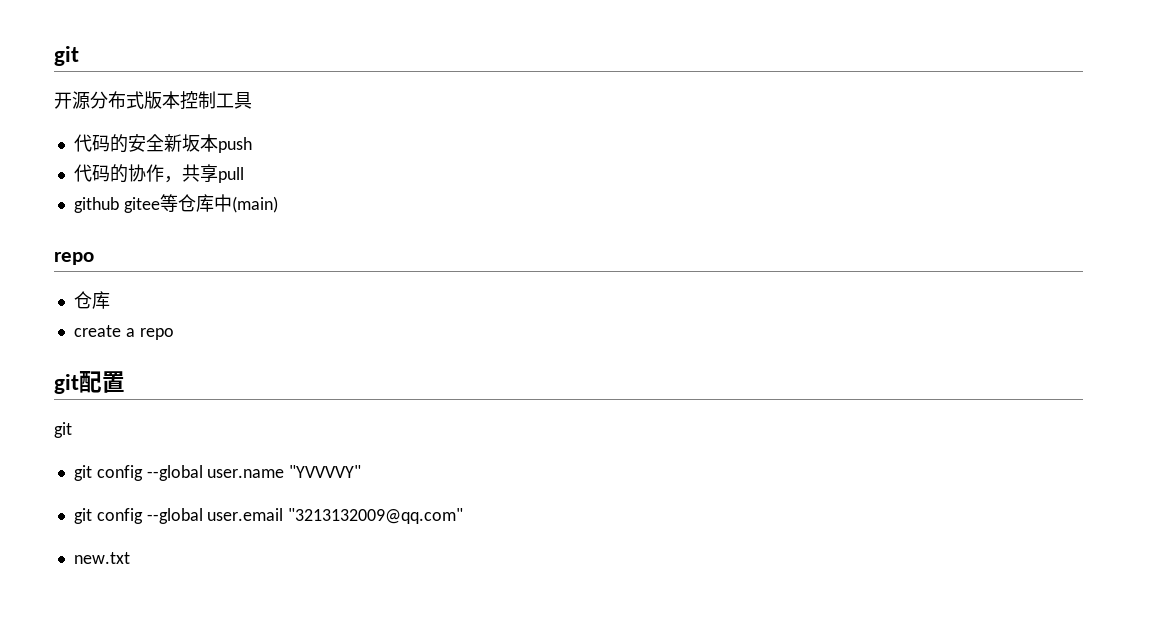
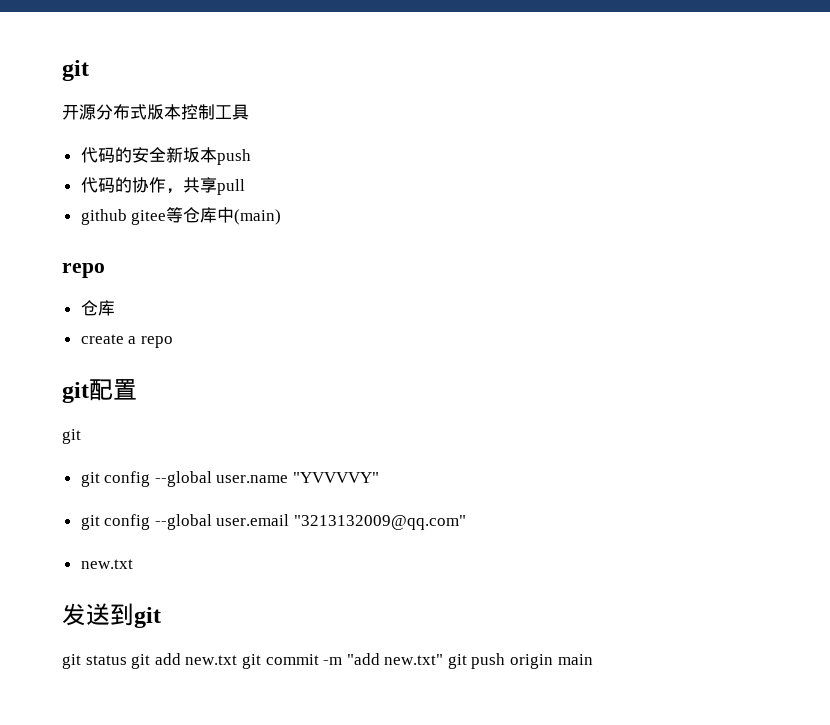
+ 发送到git
+ git status git add new.txt git commit -m "add new.txt" git push origin main

